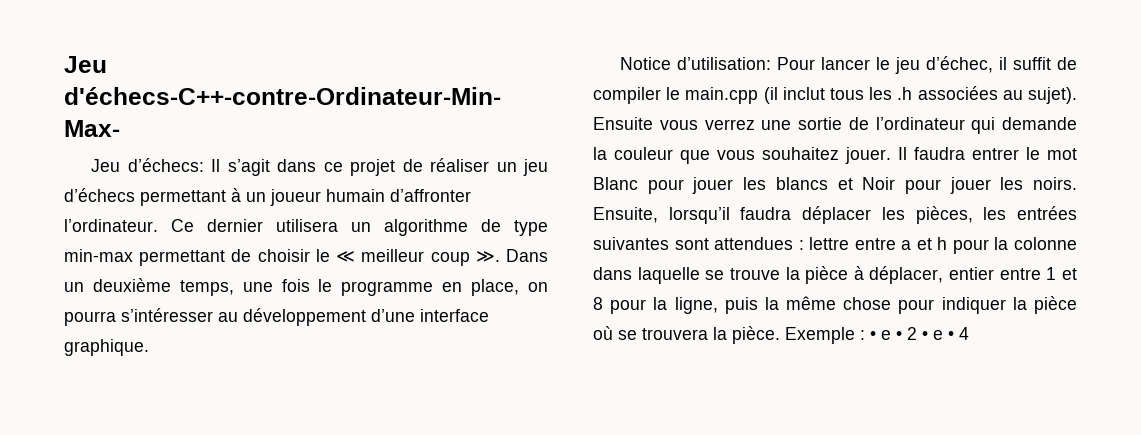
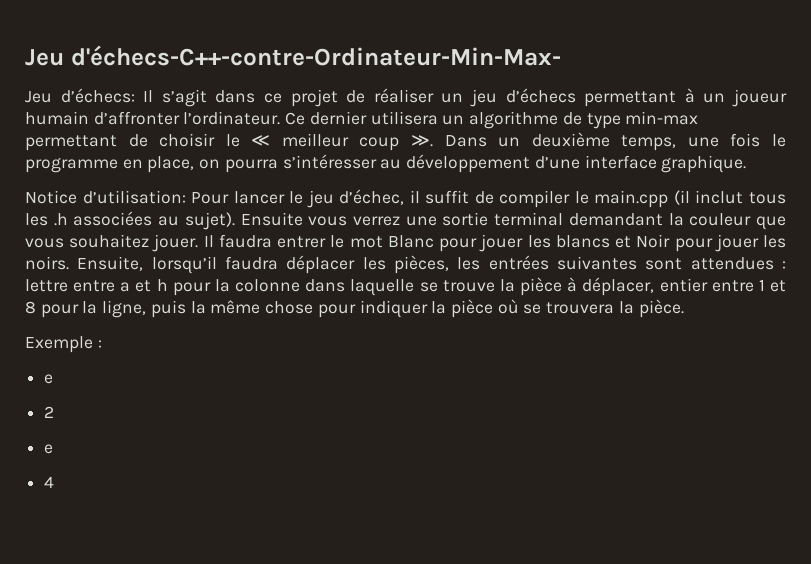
- Ensuite vous verrez une sortie de l’ordinateur qui demande la couleur que vous souhaitez jouer.
+ Ensuite vous verrez une sortie terminal demandant la couleur que vous souhaitez jouer.
- Ensuite, lorsqu’il faudra déplacer les pièces, les entrées suivantes sont attendues : lettre entre a et h pour la colonne dans laquelle se trouve la pièce à déplacer, entier entre 1 et 8 pour la ligne, puis la même chose pour indiquer la pièce où se trouvera la pièce. Exemple : • e • 2 • e • 4
+ Ensuite, lorsqu’il faudra déplacer les pièces, les entrées suivantes sont attendues : lettre entre a et h pour la colonne dans laquelle se trouve la pièce à déplacer, entier entre 1 et 8 pour la ligne, puis la même chose pour indiquer la pièce où se trouvera la pièce.
+ Exemple :
+ e
+ 2
+ e
+ 4

